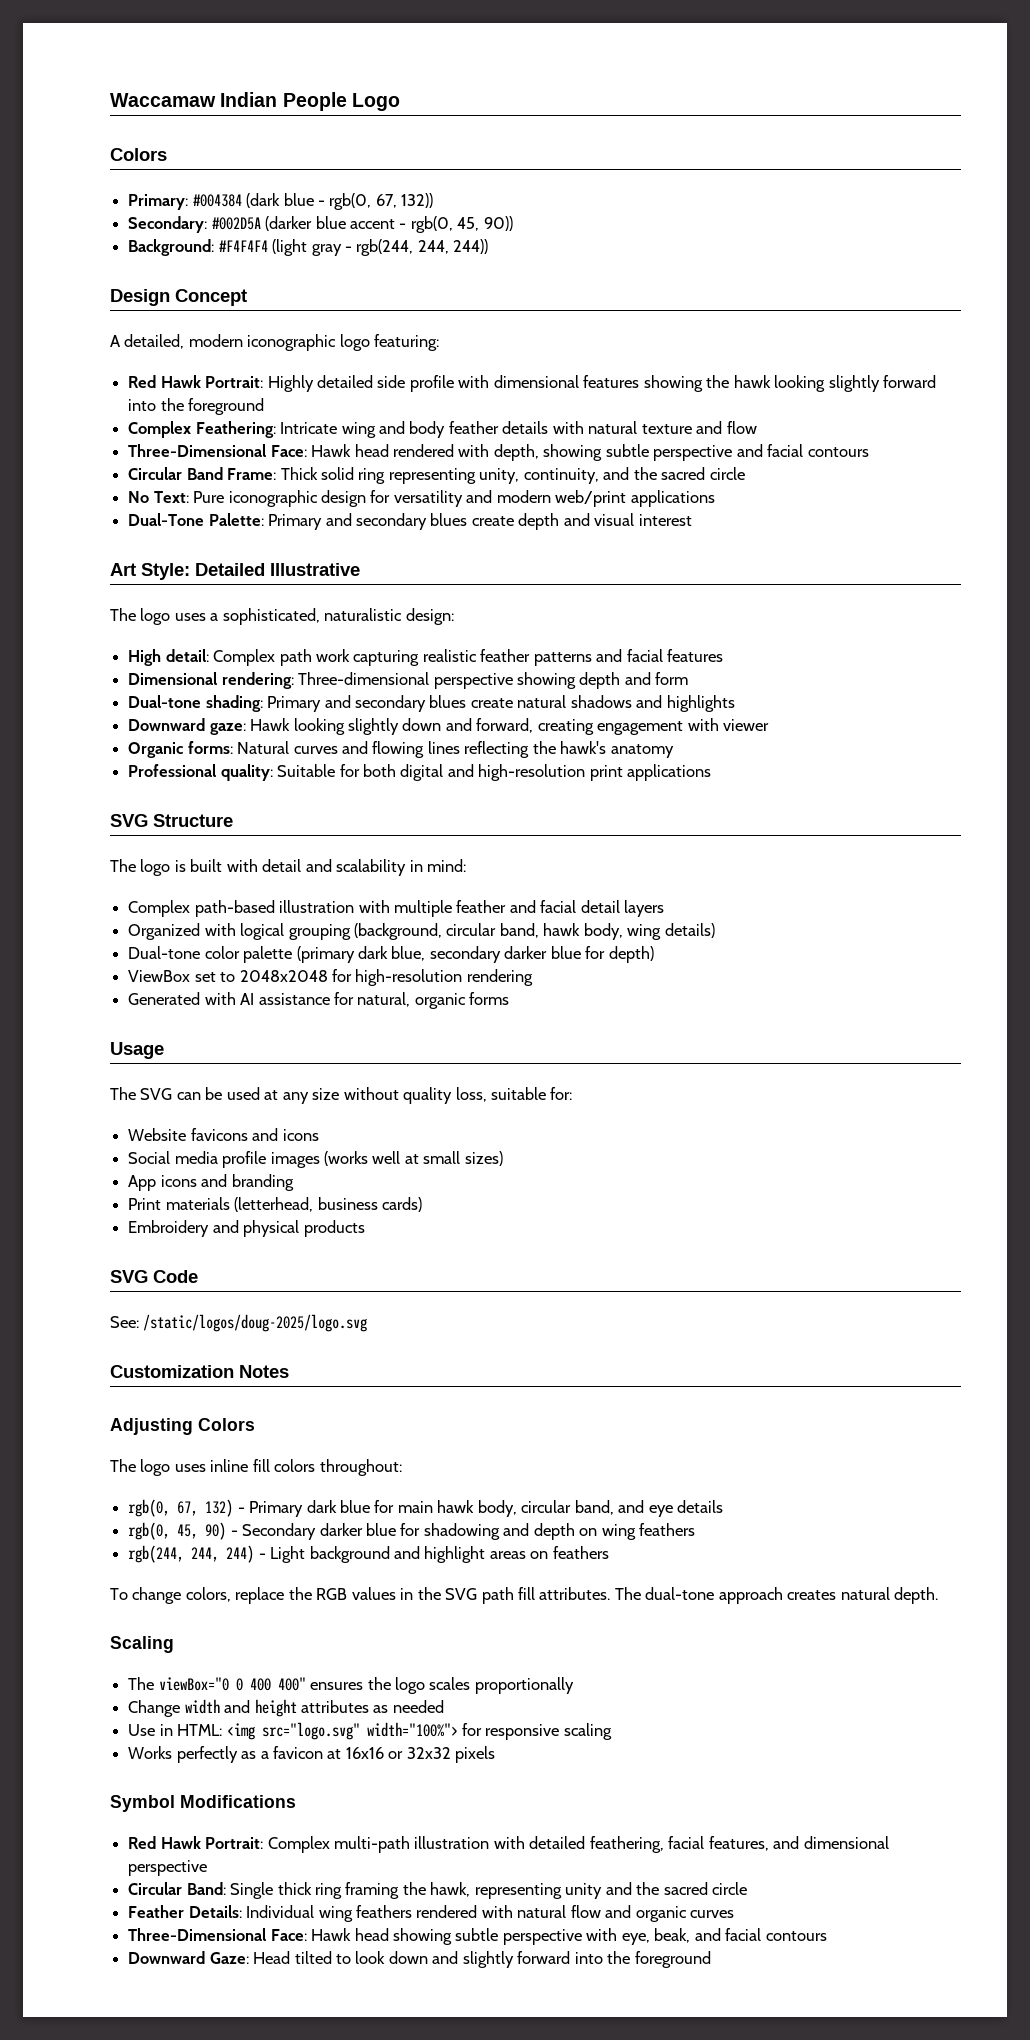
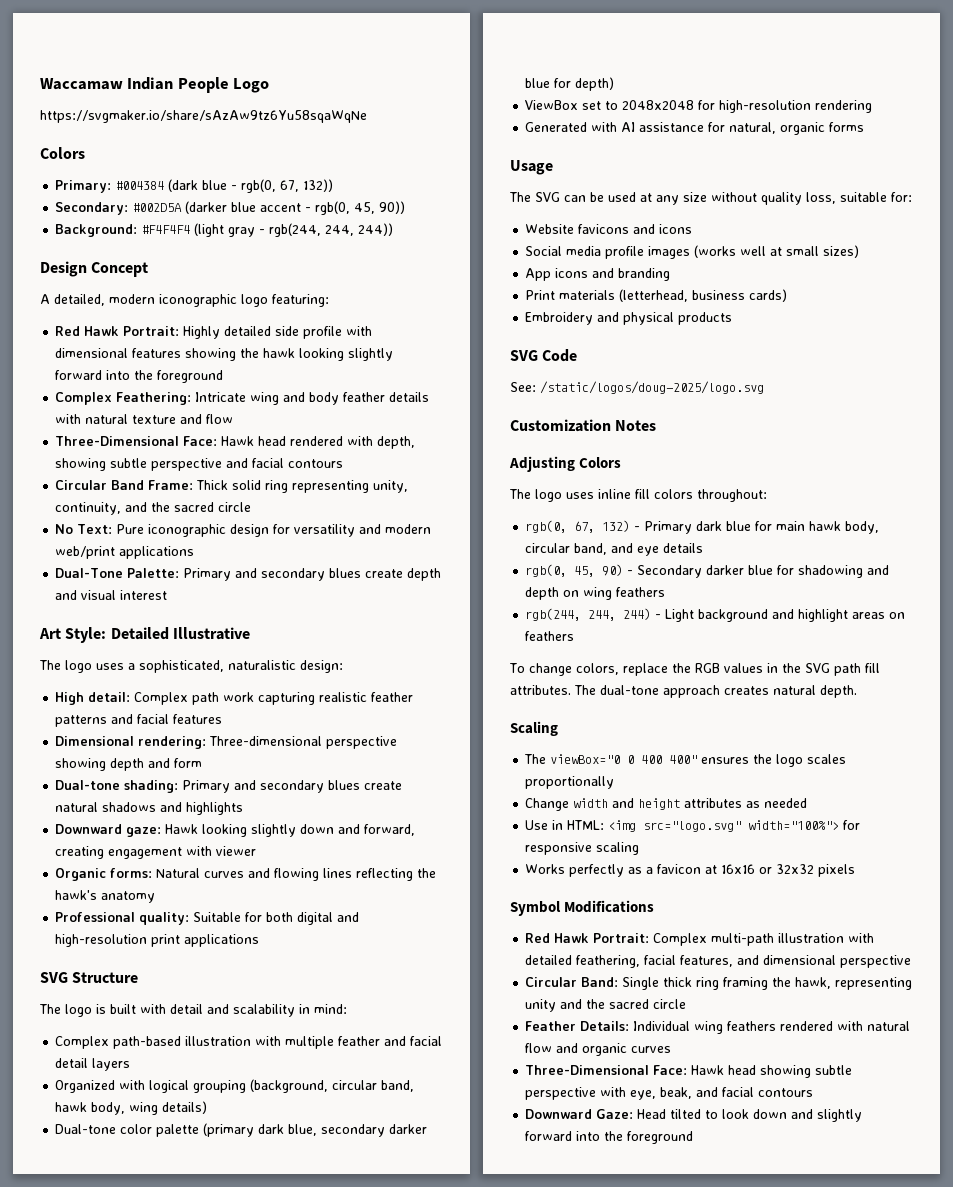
+ https://svgmaker.io/share/sAzAw9tz6Yu58sqaWqNe

